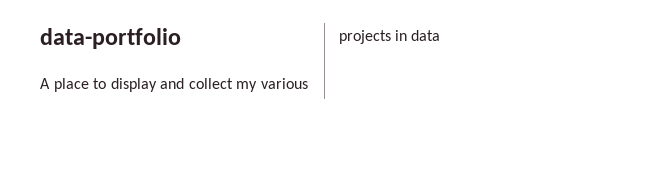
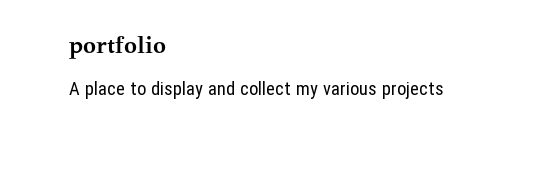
- data-portfolio
+ portfolio
- A place to display and collect my various projects in data
+ A place to display and collect my various projects

